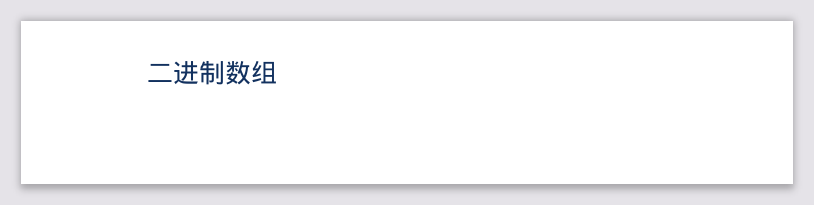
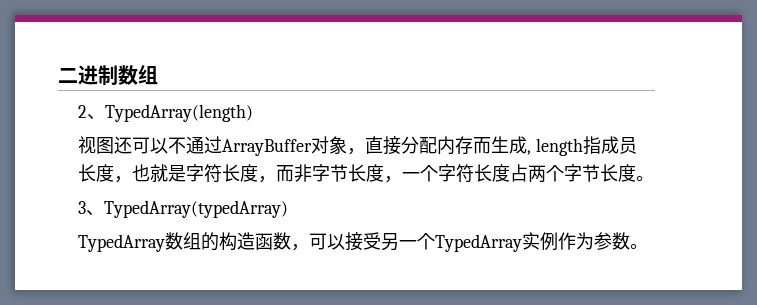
+ 2、TypedArray(length)
+ 视图还可以不通过ArrayBuffer对象，直接分配内存而生成, length指成员长度，也就是字符长度，而非字节长度，一个字符长度占两个字节长度。
+ 3、TypedArray(typedArray)
+ TypedArray数组的构造函数，可以接受另一个TypedArray实例作为参数。

